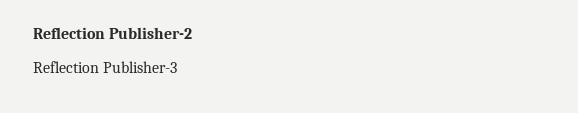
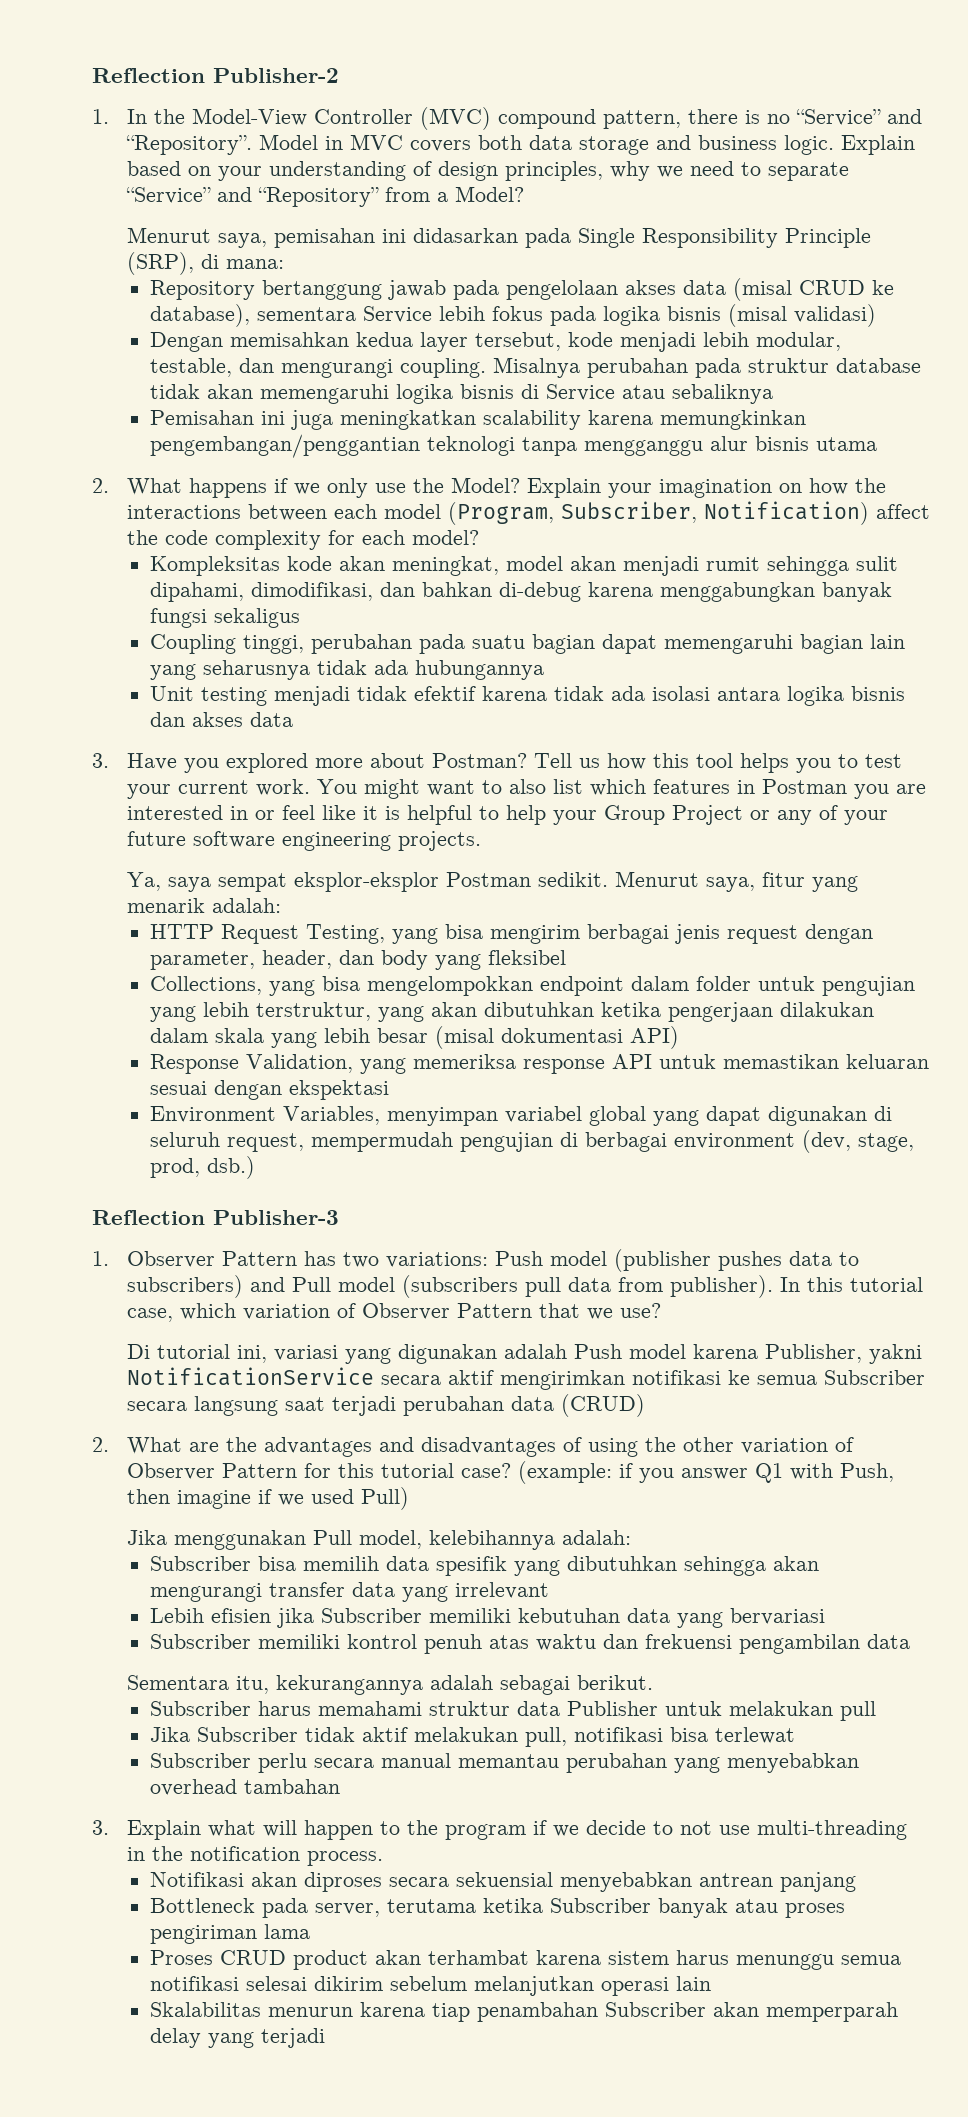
+ 1. In the Model-View Controller (MVC) compound pattern, there is no “Service” and “Repository”. Model in MVC covers both data storage and business logic. Explain based on your understanding of design principles, why we need to separate “Service” and “Repository” from a Model?
+ Menurut saya, pemisahan ini didasarkan pada Single Responsibility Principle (SRP), di mana:
+ Repository bertanggung jawab pada pengelolaan akses data (misal CRUD ke database), sementara Service lebih fokus pada logika bisnis (misal validasi)
+ Dengan memisahkan kedua layer tersebut, kode menjadi lebih modular, testable, dan mengurangi coupling. Misalnya perubahan pada struktur database tidak akan memengaruhi logika bisnis di Service atau sebaliknya
+ Pemisahan ini juga meningkatkan scalability karena memungkinkan pengembangan/penggantian teknologi tanpa mengganggu alur bisnis utama
+ 2. What happens if we only use the Model? Explain your imagination on how the interactions between each model (Program, Subscriber, Notification) affect the code complexity for each model?
+ Kompleksitas kode akan meningkat, model akan menjadi rumit sehingga sulit dipahami, dimodifikasi, dan bahkan di-debug karena menggabungkan banyak fungsi sekaligus
+ Coupling tinggi, perubahan pada suatu bagian dapat memengaruhi bagian lain yang seharusnya tidak ada hubungannya
+ Unit testing menjadi tidak efektif karena tidak ada isolasi antara logika bisnis dan akses data
+ 3. Have you explored more about Postman? Tell us how this tool helps you to test your current work. You might want to also list which features in Postman you are interested in or feel like it is helpful to help your Group Project or any of your future software engineering projects.
+ Ya, saya sempat eksplor-eksplor Postman sedikit. Menurut saya, fitur yang menarik adalah:
+ HTTP Request Testing, yang bisa mengirim berbagai jenis request dengan parameter, header, dan body yang fleksibel
+ Collections, yang bisa mengelompokkan endpoint dalam folder untuk pengujian yang lebih terstruktur, yang akan dibutuhkan ketika pengerjaan dilakukan dalam skala yang lebih besar (misal dokumentasi API)
+ Response Validation, yang memeriksa response API untuk memastikan keluaran sesuai dengan ekspektasi
+ Environment Variables, menyimpan variabel global yang dapat digunakan di seluruh request, mempermudah pengujian di berbagai environment (dev, stage, prod, dsb.)
  Reflection Publisher-3
+ 1. Observer Pattern has two variations: Push model (publisher pushes data to subscribers) and Pull model (subscribers pull data from publisher). In this tutorial case, which variation of Observer Pattern that we use?
+ Di tutorial ini, variasi yang digunakan adalah Push model karena Publisher, yakni NotificationService secara aktif mengirimkan notifikasi ke semua Subscriber secara langsung saat terjadi perubahan data (CRUD)
+ 2. What are the advantages and disadvantages of using the other variation of Observer Pattern for this tutorial case? (example: if you answer Q1 with Push, then imagine if we used Pull)
+ Jika menggunakan Pull model, kelebihannya adalah:
+ Subscriber bisa memilih data spesifik yang dibutuhkan sehingga akan mengurangi transfer data yang irrelevant
+ Lebih efisien jika Subscriber memiliki kebutuhan data yang bervariasi
+ Subscriber memiliki kontrol penuh atas waktu dan frekuensi pengambilan data
+ Sementara itu, kekurangannya adalah sebagai berikut.
+ Subscriber harus memahami struktur data Publisher untuk melakukan pull
+ Jika Subscriber tidak aktif melakukan pull, notifikasi bisa terlewat
+ Subscriber perlu secara manual memantau perubahan yang menyebabkan overhead tambahan
+ 3. Explain what will happen to the program if we decide to not use multi-threading in the notification process.
+ Notifikasi akan diproses secara sekuensial menyebabkan antrean panjang
+ Bottleneck pada server, terutama ketika Subscriber banyak atau proses pengiriman lama
+ Proses CRUD product akan terhambat karena sistem harus menunggu semua notifikasi selesai dikirim sebelum melanjutkan operasi lain
+ Skalabilitas menurun karena tiap penambahan Subscriber akan memperparah delay yang terjadi

